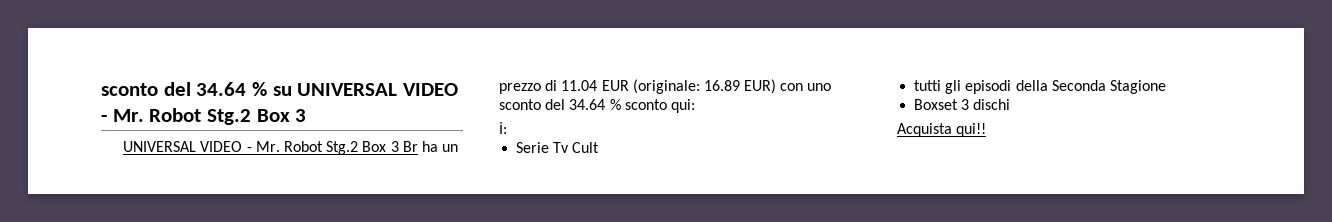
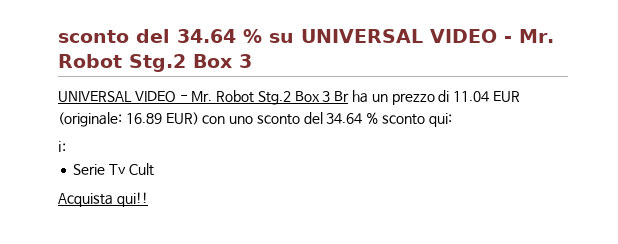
- tutti gli episodi della Seconda Stagione
- Boxset 3 dischi

